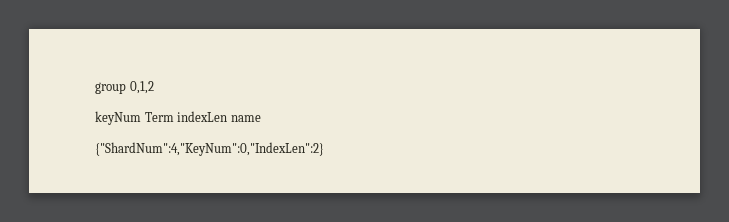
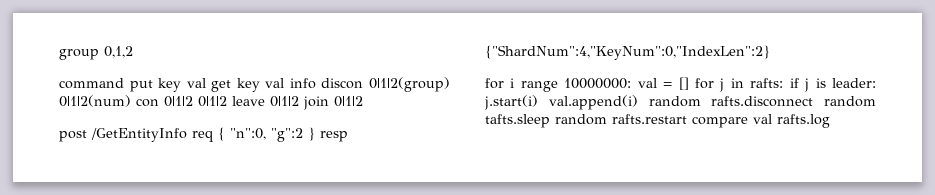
- keyNum Term indexLen name
- {"ShardNum":4,"KeyNum":0,"IndexLen":2}
+ command put key val get key val info discon 0|1|2(group) 0|1|2(num) con 0|1|2 0|1|2 leave 0|1|2 join 0|1|2
+ post /GetEntityInfo req { "n":0, "g":2 } resp {"ShardNum":4,"KeyNum":0,"IndexLen":2}
+ for i range 10000000: val = [] for j in rafts: if j is leader: j.start(i) val.append(i) random rafts.disconnect random tafts.sleep random rafts.restart compare val rafts.log

